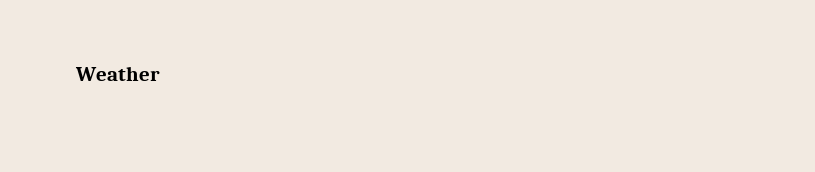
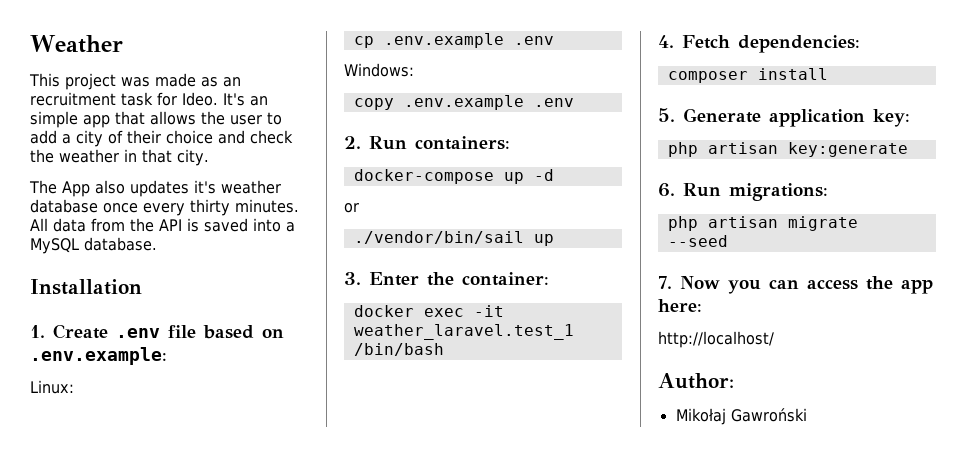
+ This project was made as an recruitment task for Ideo. It's an simple app that allows the user to add a city of their choice and check the weather in that city.
+ The App also updates it's weather database once every thirty minutes. All data from the API is saved into a MySQL database.
+ Installation
+ 1. Create .env file based on .env.example:
+ Linux:
+ cp .env.example .env
+ Windows:
+ copy .env.example .env
+ 2. Run containers:
+ docker-compose up -d
+ or
+ ./vendor/bin/sail up
+ 3. Enter the container:
+ docker exec -it weather_laravel.test_1 /bin/bash
+ 4. Fetch dependencies:
+ composer install
+ 5. Generate application key:
+ php artisan key:generate
+ 6. Run migrations:
+ php artisan migrate --seed
+ 7. Now you can access the app here:
+ http://localhost/
+ Author:
+ Mikołaj Gawroński

